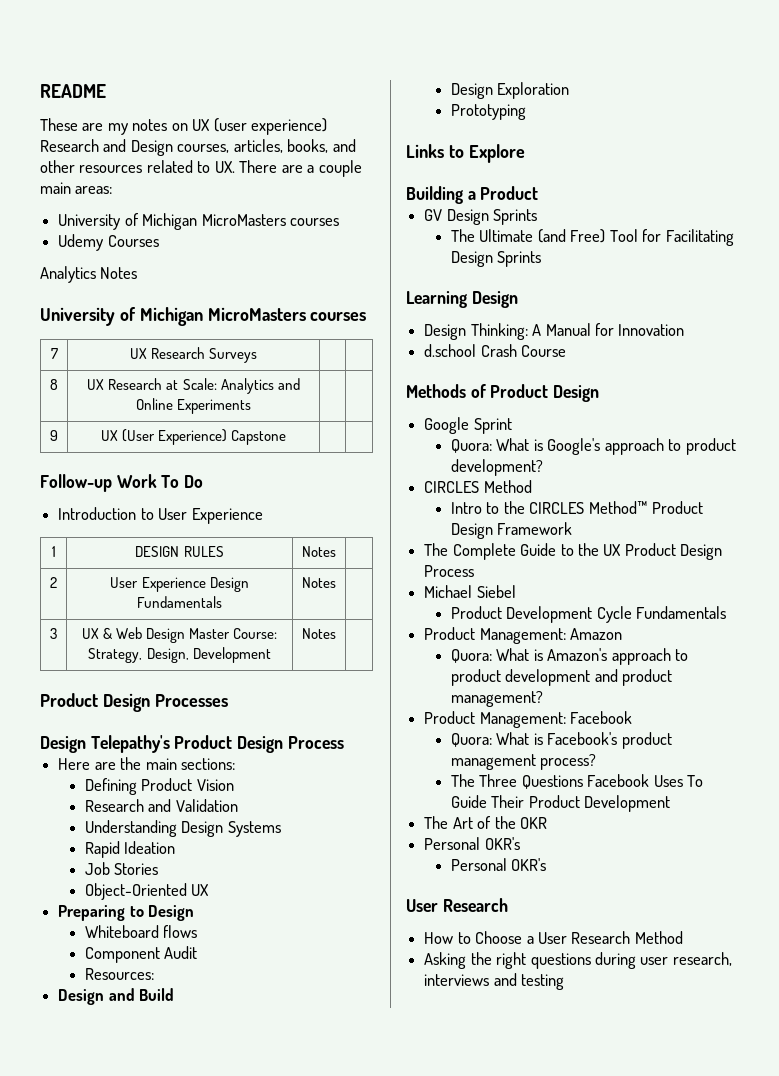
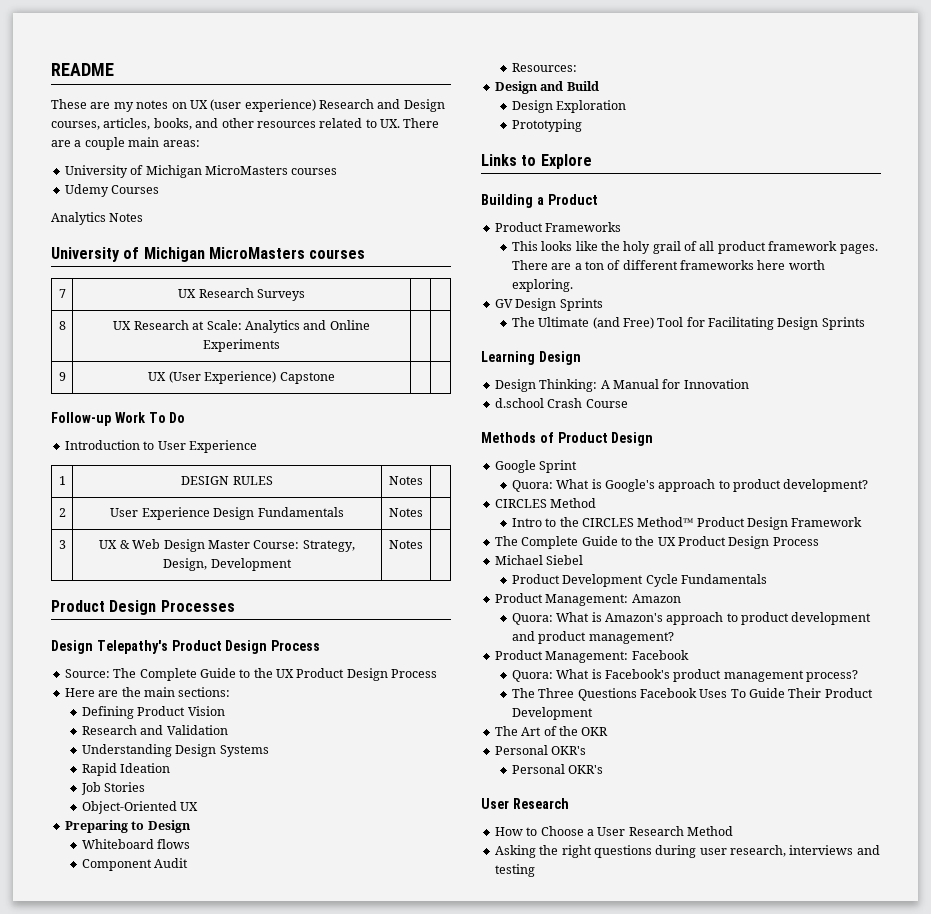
+ Source: The Complete Guide to the UX Product Design Process
+ Product Frameworks
+ This looks like the holy grail of all product framework pages. There are a ton of different frameworks here worth exploring.

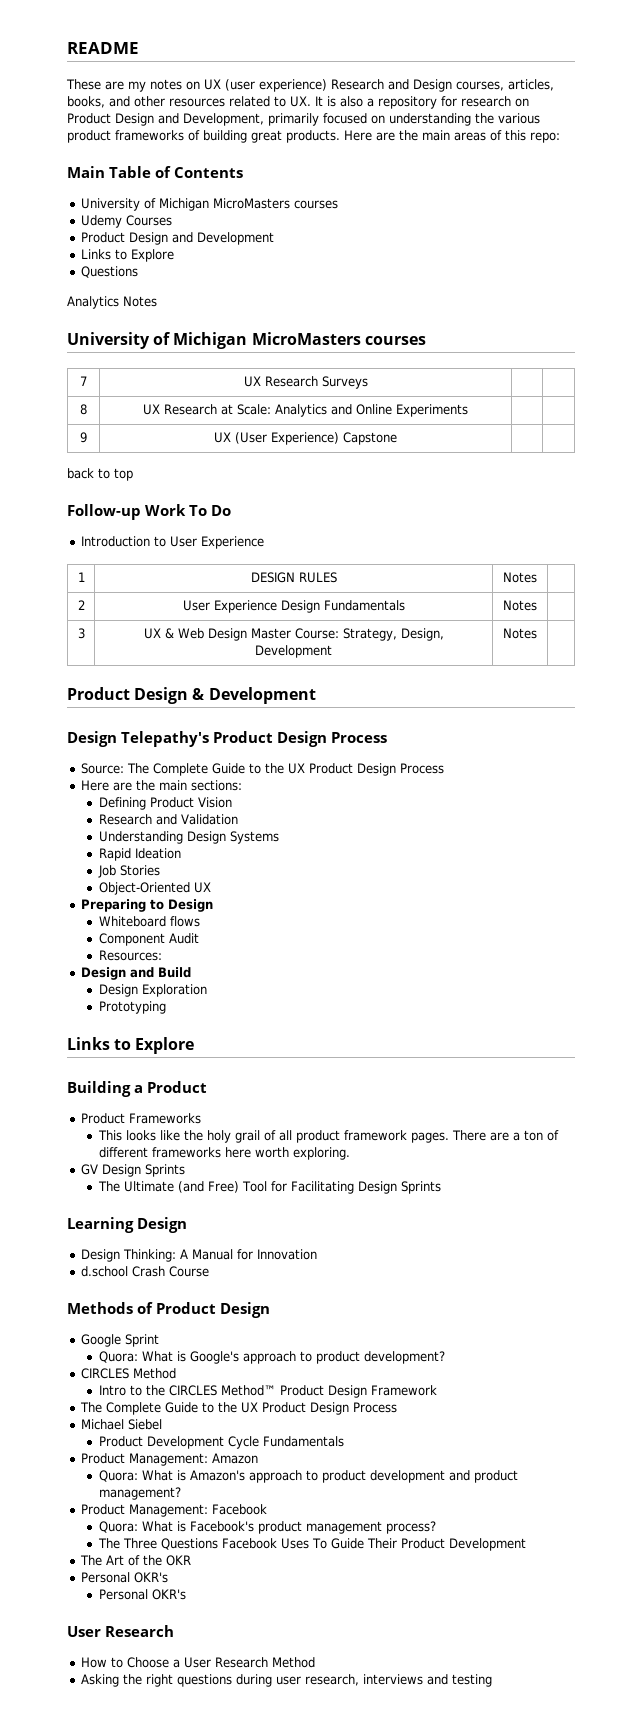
- These are my notes on UX (user experience) Research and Design courses, articles, books, and other resources related to UX. There are a couple main areas:
+ These are my notes on UX (user experience) Research and Design courses, articles, books, and other resources related to UX. It is also a repository for research on Product Design and Development, primarily focused on understanding the various product frameworks of building great products. Here are the main areas of this repo:
+ Main Table of Contents
+ Product Design and Development
+ Links to Explore
+ Questions
+ back to top
- Product Design Processes
+ Product Design & Development

